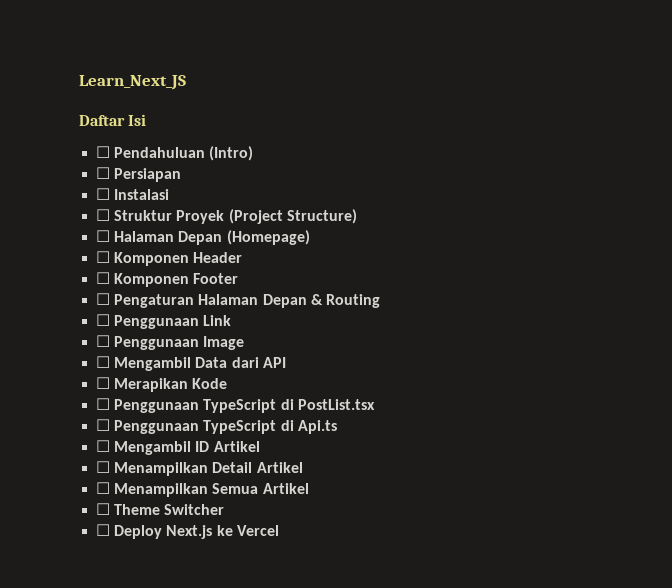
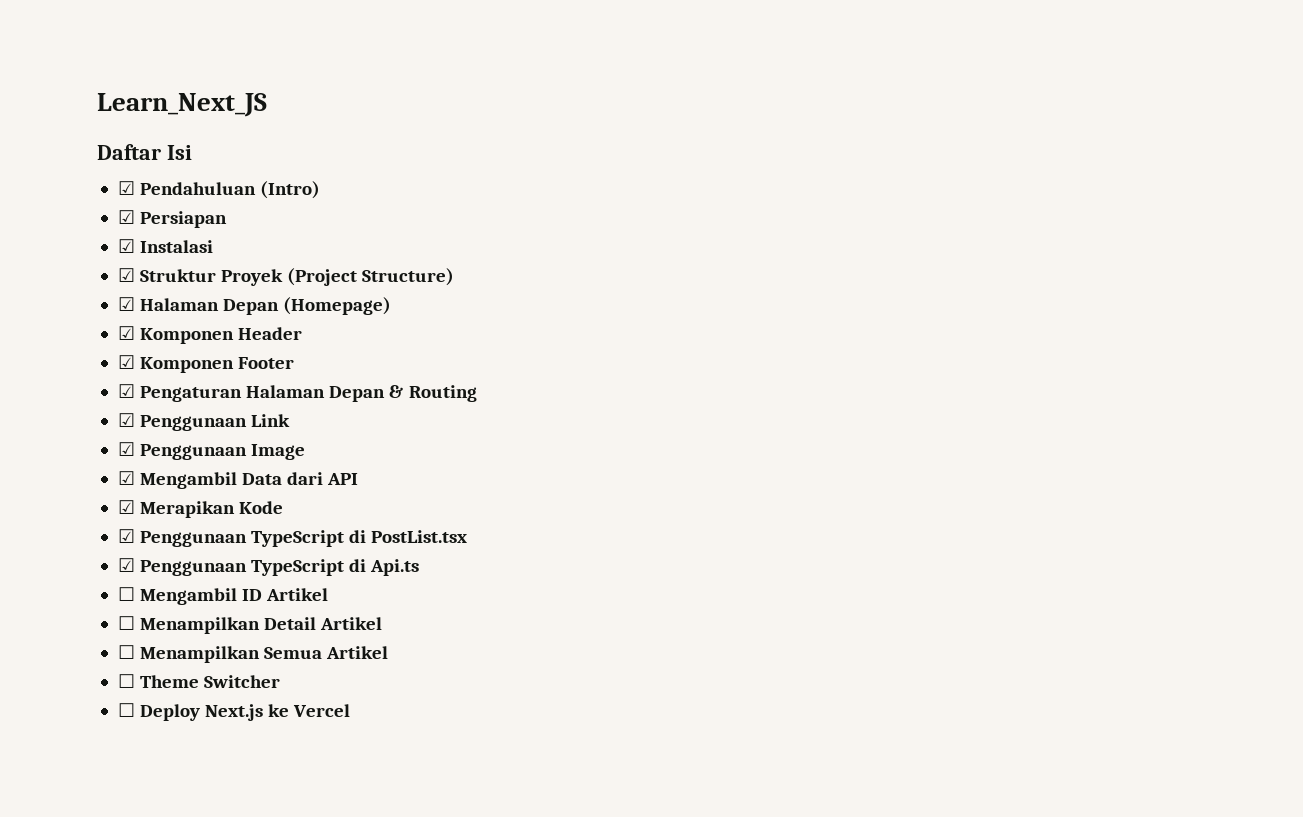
- ☐ Pendahuluan (Intro)
+ ☑ Pendahuluan (Intro)
- ☐ Persiapan
+ ☑ Persiapan
- ☐ Instalasi
+ ☑ Instalasi
- ☐ Struktur Proyek (Project Structure)
+ ☑ Struktur Proyek (Project Structure)
- ☐ Halaman Depan (Homepage)
+ ☑ Halaman Depan (Homepage)
- ☐ Komponen Header
+ ☑ Komponen Header
- ☐ Komponen Footer
+ ☑ Komponen Footer
- ☐ Pengaturan Halaman Depan & Routing
+ ☑ Pengaturan Halaman Depan & Routing
- ☐ Penggunaan Link
+ ☑ Penggunaan Link
- ☐ Penggunaan Image
+ ☑ Penggunaan Image
- ☐ Mengambil Data dari API
+ ☑ Mengambil Data dari API
- ☐ Merapikan Kode
+ ☑ Merapikan Kode
- ☐ Penggunaan TypeScript di PostList.tsx
+ ☑ Penggunaan TypeScript di PostList.tsx
- ☐ Penggunaan TypeScript di Api.ts
+ ☑ Penggunaan TypeScript di Api.ts

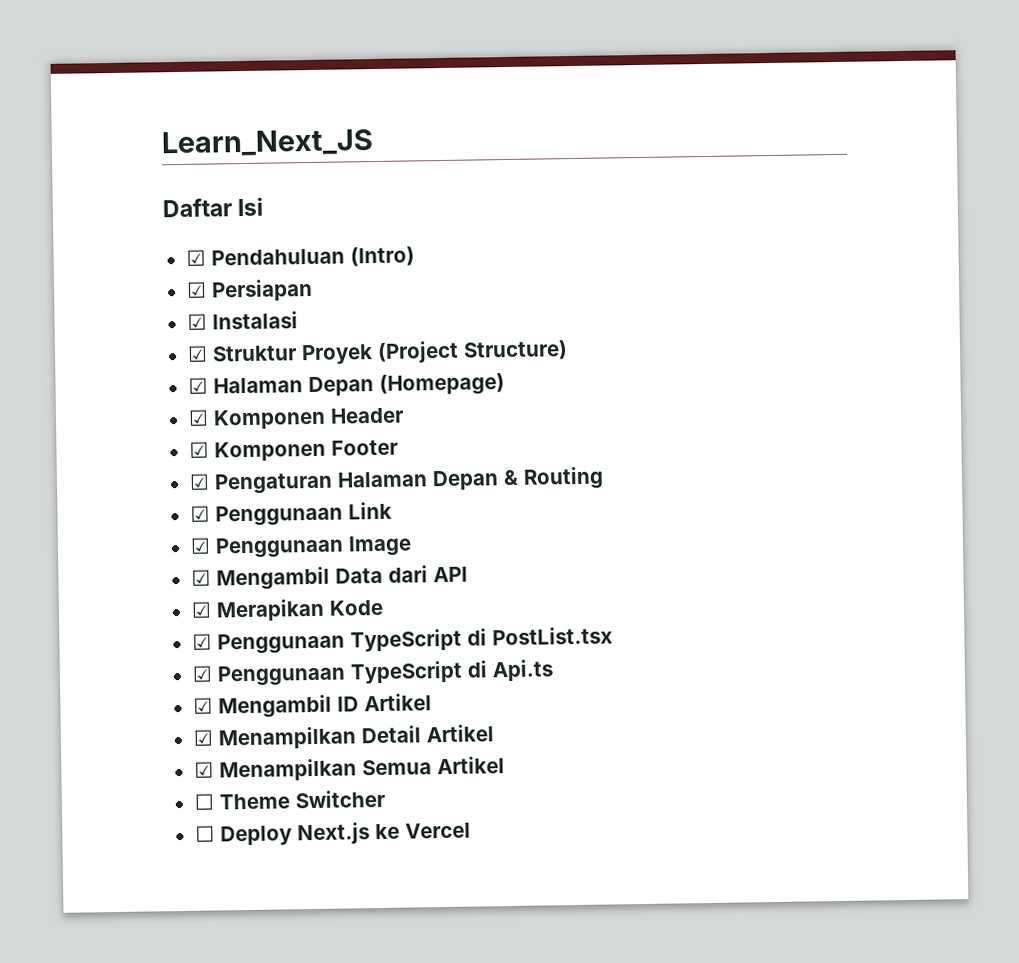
- ☐ Mengambil ID Artikel
+ ☑ Mengambil ID Artikel
- ☐ Menampilkan Detail Artikel
+ ☑ Menampilkan Detail Artikel
- ☐ Menampilkan Semua Artikel
+ ☑ Menampilkan Semua Artikel

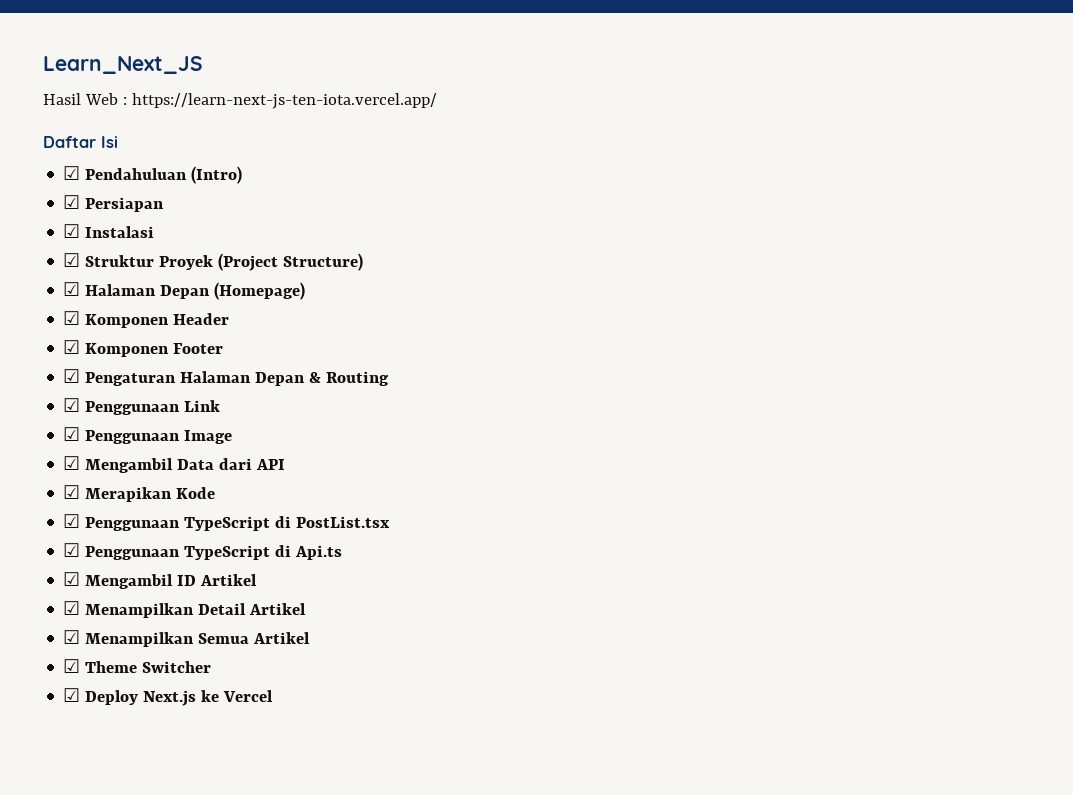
+ Hasil Web : https://learn-next-js-ten-iota.vercel.app/
- ☐ Theme Switcher
+ ☑ Theme Switcher
- ☐ Deploy Next.js ke Vercel
+ ☑ Deploy Next.js ke Vercel

